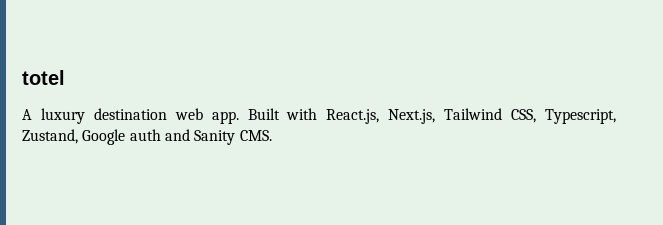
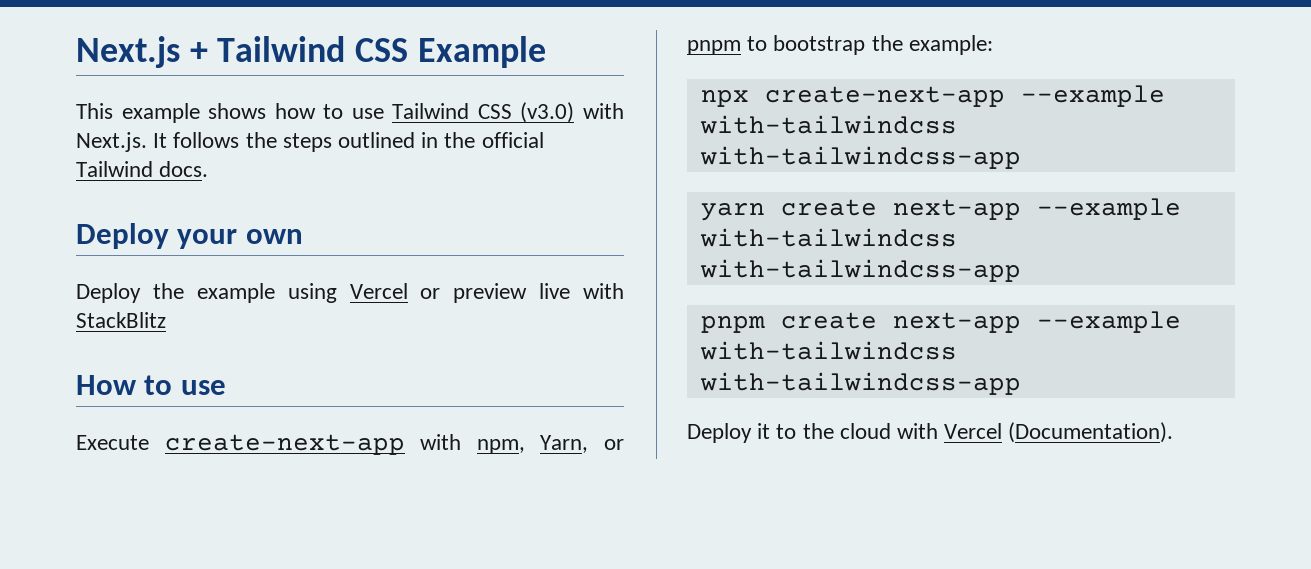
- totel
- A luxury destination web app. Built with React.js, Next.js, Tailwind CSS, Typescript, Zustand, Google auth and Sanity CMS.
+ Next.js + Tailwind CSS Example
+ This example shows how to use Tailwind CSS (v3.0) with Next.js. It follows the steps outlined in the official Tailwind docs.
+ Deploy your own
+ Deploy the example using Vercel or preview live with StackBlitz
+ How to use
+ Execute create-next-app with npm, Yarn, or pnpm to bootstrap the example:
+ npx create-next-app --example with-tailwindcss with-tailwindcss-app
+ yarn create next-app --example with-tailwindcss with-tailwindcss-app
+ pnpm create next-app --example with-tailwindcss with-tailwindcss-app
+ Deploy it to the cloud with Vercel (Documentation).

